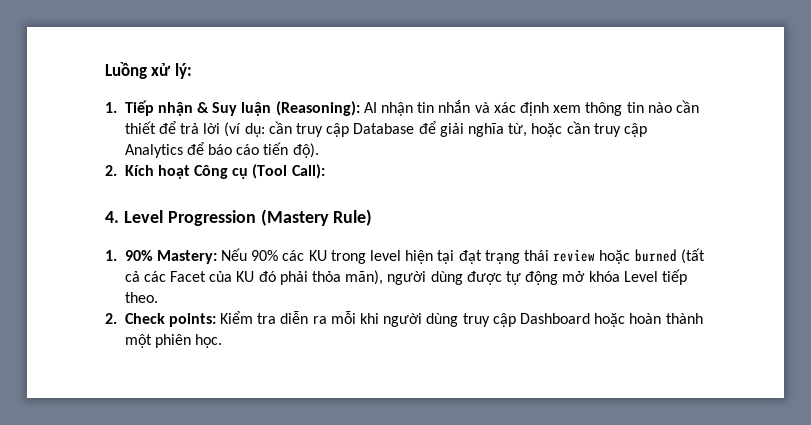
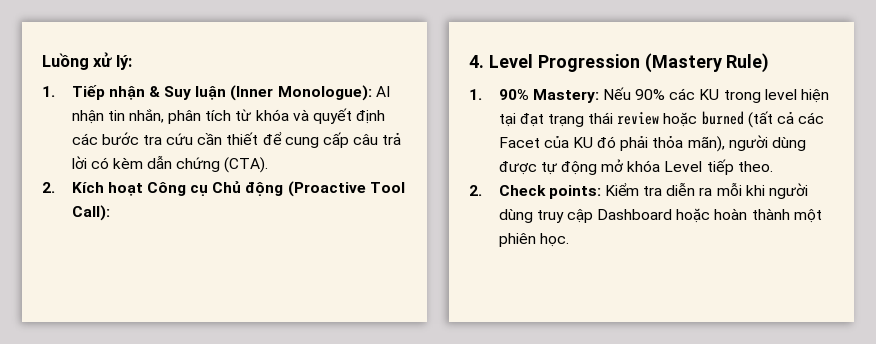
- 1. Tiếp nhận & Suy luận (Reasoning): AI nhận tin nhắn và xác định xem thông tin nào cần thiết để trả lời (ví dụ: cần truy cập Database để giải nghĩa từ, hoặc cần truy cập Analytics để báo cáo tiến độ).
+ 1. Tiếp nhận & Suy luận (Inner Monologue): AI nhận tin nhắn, phân tích từ khóa và quyết định các bước tra cứu cần thiết để cung cấp câu trả lời có kèm dẫn chứng (CTA).
- 2. Kích hoạt Công cụ (Tool Call):
+ 2. Kích hoạt Công cụ Chủ động (Proactive Tool Call):

